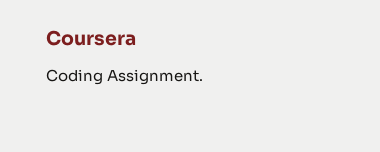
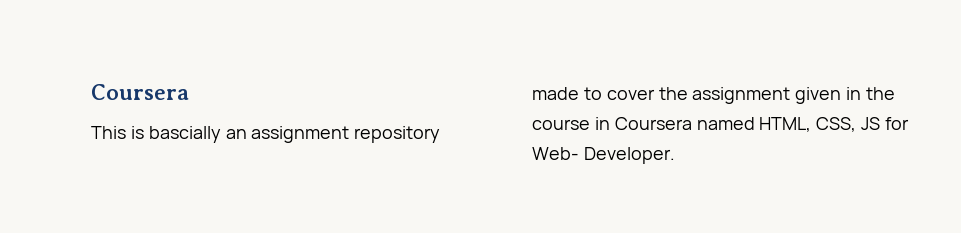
- Coding Assignment.
+ This is bascially an assignment repository made to cover the assignment given in the course in Coursera named HTML, CSS, JS for Web- Developer.

